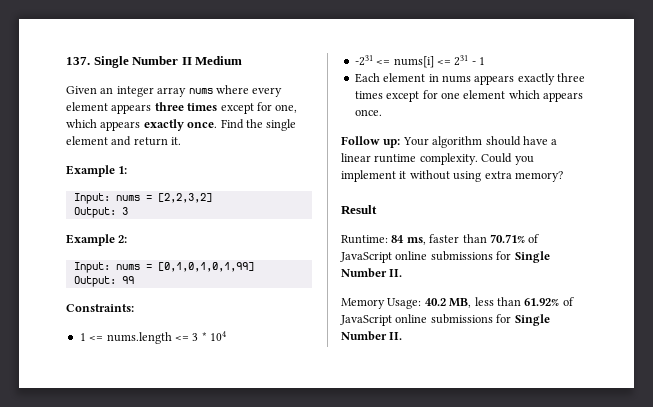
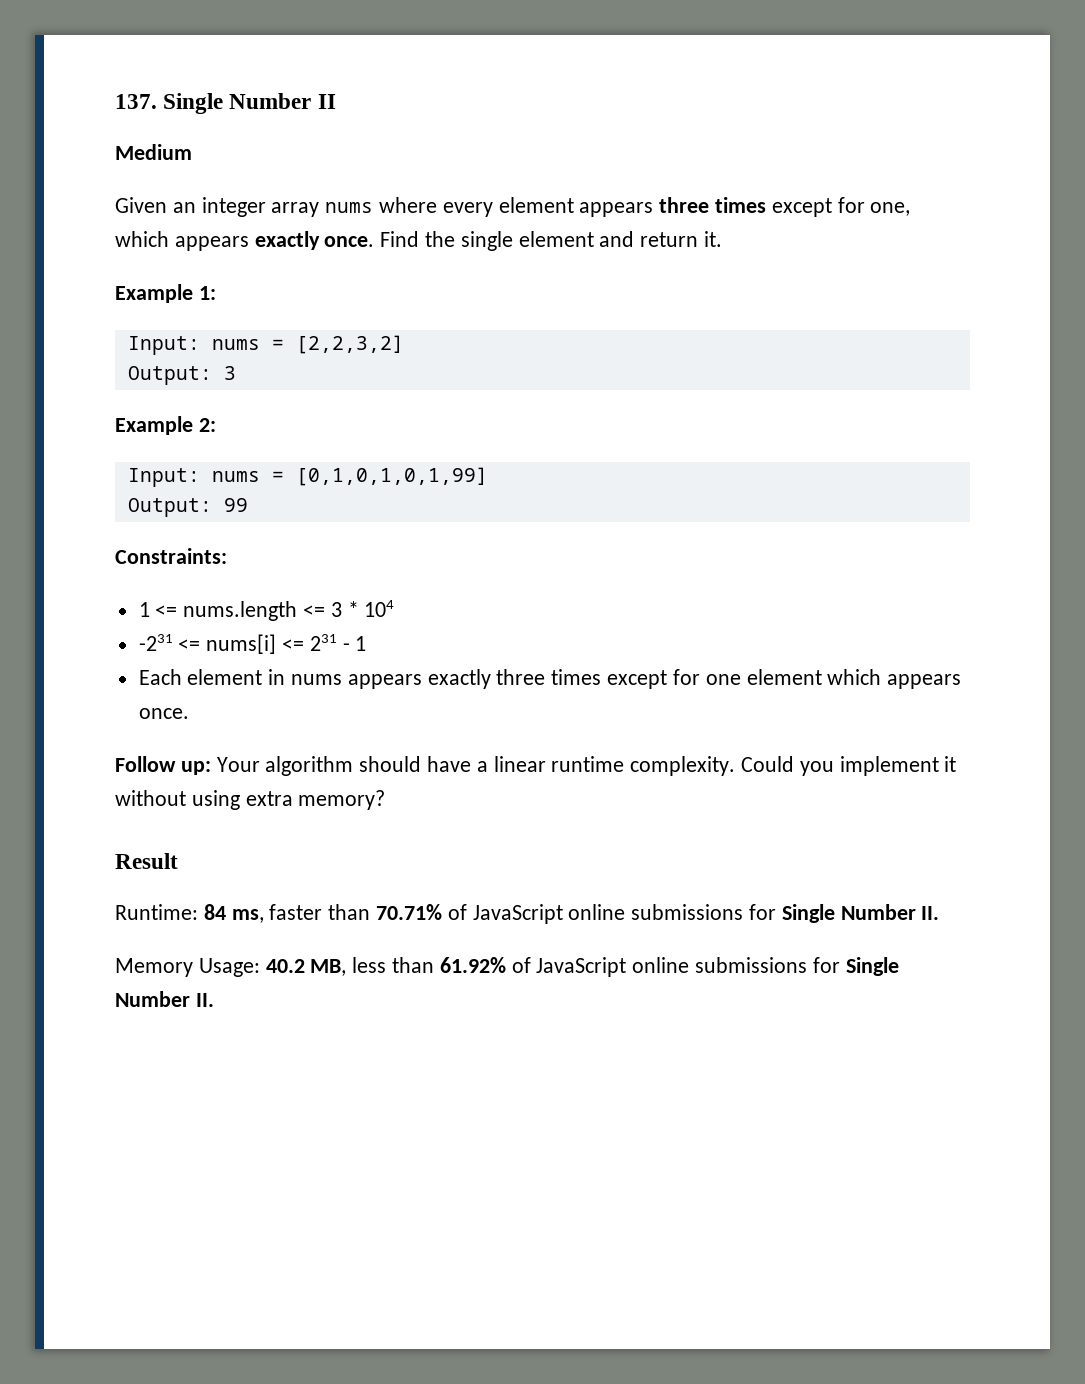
- 137. Single Number II Medium
+ 137. Single Number II
+ Medium

